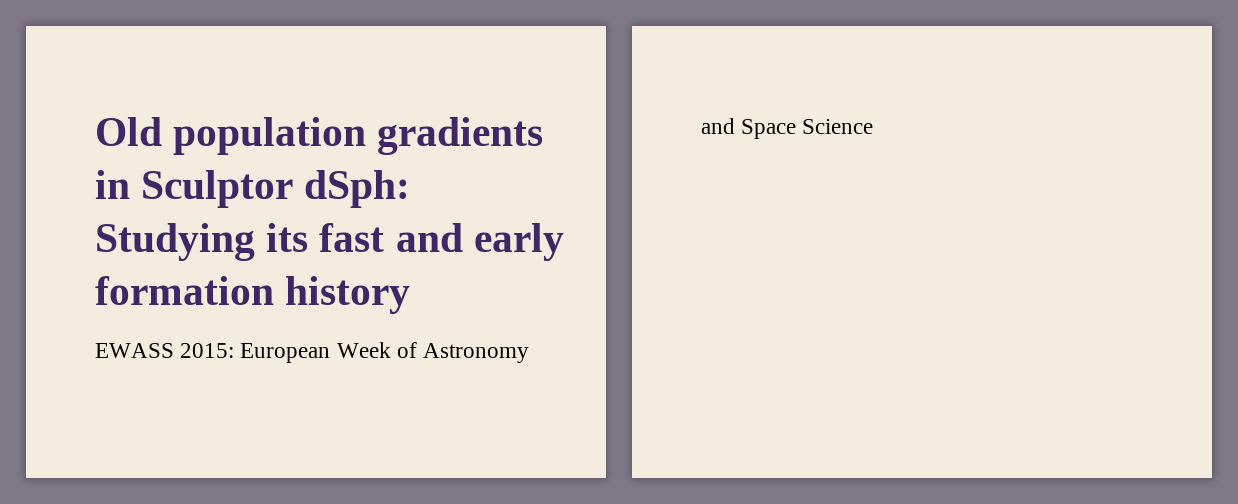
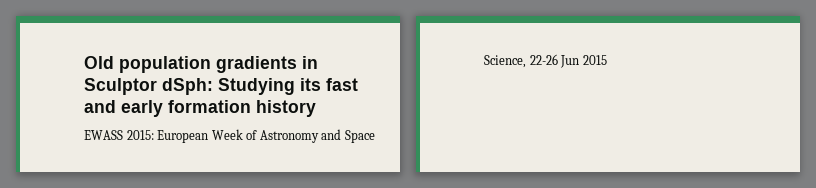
- EWASS 2015: European Week of Astronomy and Space Science
+ EWASS 2015: European Week of Astronomy and Space Science, 22-26 Jun 2015

